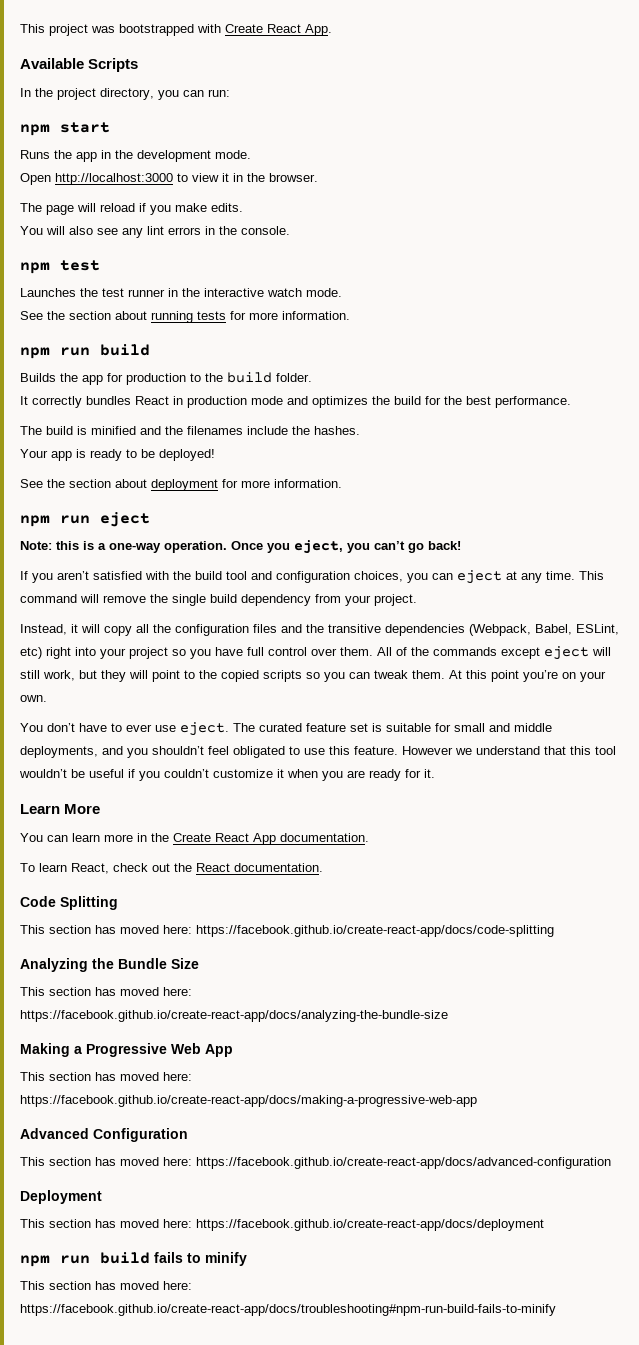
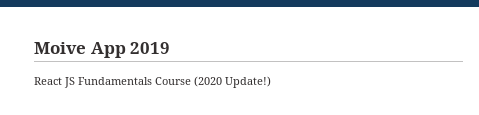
- This project was bootstrapped with Create React App.
- Available Scripts
- In the project directory, you can run:
- npm start
- Runs the app in the development mode.
- Open http://localhost:3000 to view it in the browser.
- The page will reload if you make edits.
- You will also see any lint errors in the console.
- npm test
- Launches the test runner in the interactive watch mode.
- See the section about running tests for more information.
- npm run build
- Builds the app for production to the build folder.
- It correctly bundles React in production mode and optimizes the build for the best performance.
- The build is minified and the filenames include the hashes.
- Your app is ready to be deployed!
- See the section about deployment for more information.
- npm run eject
- Note: this is a one-way operation. Once you eject, you can’t go back!
- If you aren’t satisfied with the build tool and configuration choices, you can eject at any time. This command will remove the single build dependency from your project.
- Instead, it will copy all the configuration files and the transitive dependencies (Webpack, Babel, ESLint, etc) right into your project so you have full control over them. All of the commands except eject will still work, but they will point to the copied scripts so you can tweak them. At this point you’re on your own.
- You don’t have to ever use eject. The curated feature set is suitable for small and middle deployments, and you shouldn’t feel obligated to use this feature. However we understand that this tool wouldn’t be useful if you couldn’t customize it when you are ready for it.
- Learn More
- You can learn more in the Create React App documentation.
- To learn React, check out the React documentation.
- Code Splitting
- This section has moved here: https://facebook.github.io/create-react-app/docs/code-splitting
- Analyzing the Bundle Size
- This section has moved here: https://facebook.github.io/create-react-app/docs/analyzing-the-bundle-size
- Making a Progressive Web App
- This section has moved here: https://facebook.github.io/create-react-app/docs/making-a-progressive-web-app
- Advanced Configuration
- This section has moved here: https://facebook.github.io/create-react-app/docs/advanced-configuration
- Deployment
- This section has moved here: https://facebook.github.io/create-react-app/docs/deployment
- npm run build fails to minify
- This section has moved here: https://facebook.github.io/create-react-app/docs/troubleshooting#npm-run-build-fails-to-minify
+ Moive App 2019
+ React JS Fundamentals Course (2020 Update!)

